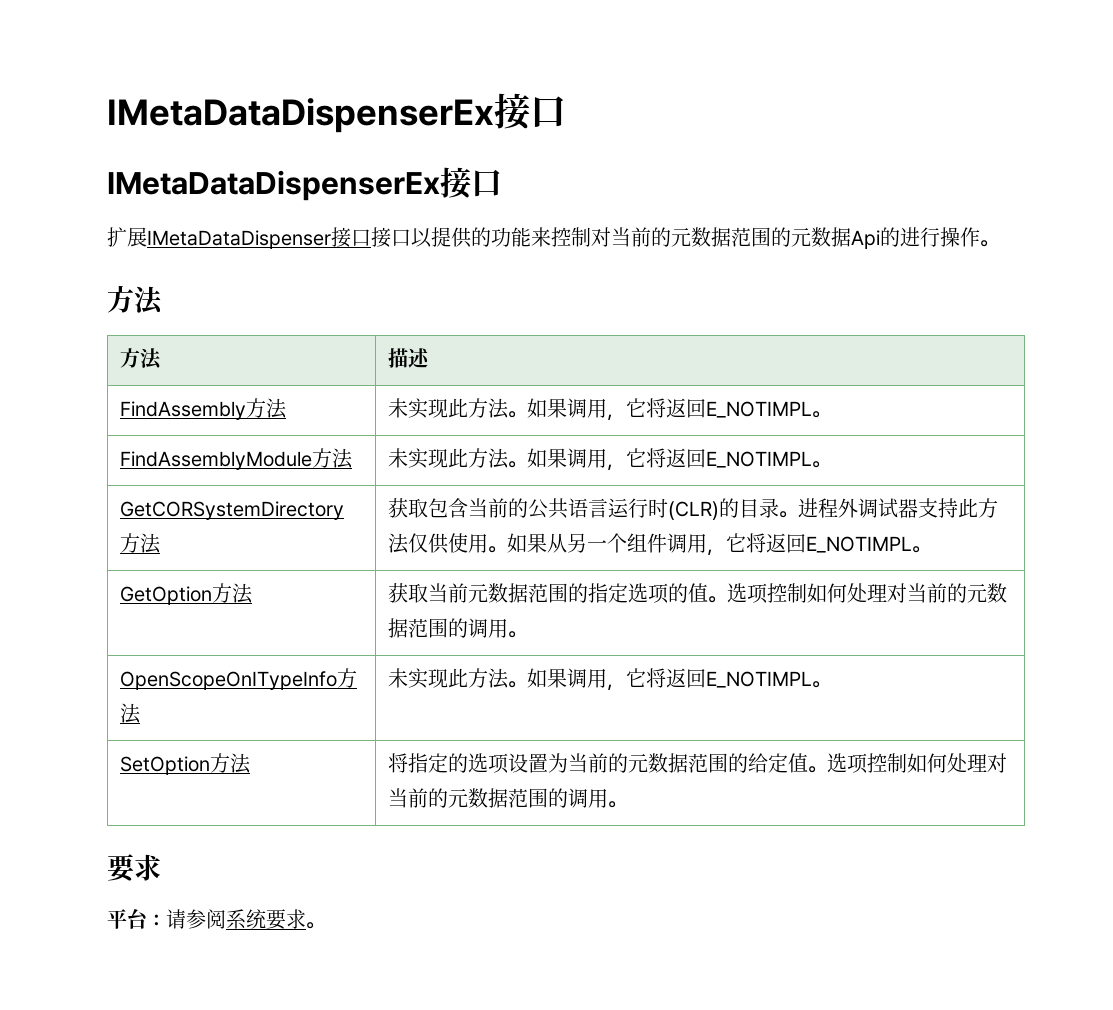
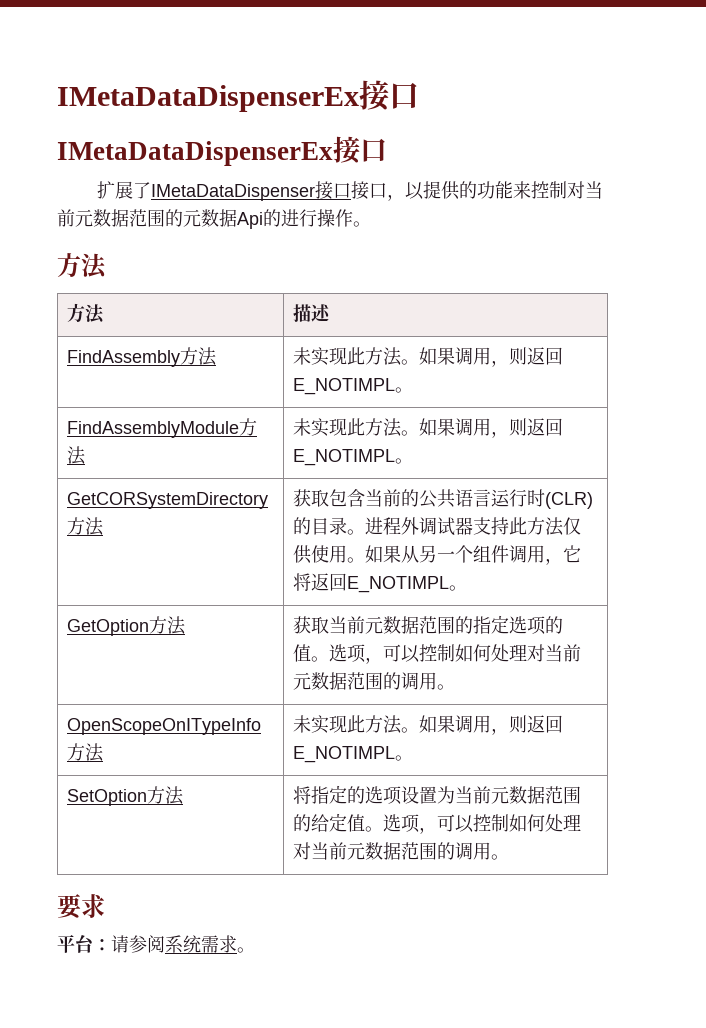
- 扩展IMetaDataDispenser接口接口以提供的功能来控制对当前的元数据范围的元数据Api的进行操作。
+ 扩展了IMetaDataDispenser接口接口，以提供的功能来控制对当前元数据范围的元数据Api的进行操作。
- FindAssembly方法 | 未实现此方法。如果调用，它将返回E_NOTIMPL。
+ FindAssembly方法 | 未实现此方法。如果调用，则返回E_NOTIMPL。
- FindAssemblyModule方法 | 未实现此方法。如果调用，它将返回E_NOTIMPL。
+ FindAssemblyModule方法 | 未实现此方法。如果调用，则返回E_NOTIMPL。
- GetOption方法 | 获取当前元数据范围的指定选项的值。选项控制如何处理对当前的元数据范围的调用。
+ GetOption方法 | 获取当前元数据范围的指定选项的值。选项，可以控制如何处理对当前元数据范围的调用。
- OpenScopeOnITypeInfo方法 | 未实现此方法。如果调用，它将返回E_NOTIMPL。
+ OpenScopeOnITypeInfo方法 | 未实现此方法。如果调用，则返回E_NOTIMPL。
- SetOption方法 | 将指定的选项设置为当前的元数据范围的给定值。选项控制如何处理对当前的元数据范围的调用。
+ SetOption方法 | 将指定的选项设置为当前元数据范围的给定值。选项，可以控制如何处理对当前元数据范围的调用。
- 平台：请参阅系统要求。
+ 平台：请参阅系统需求。

